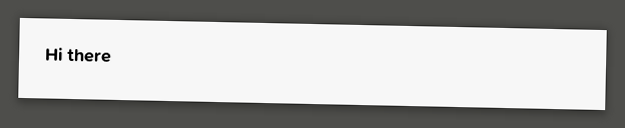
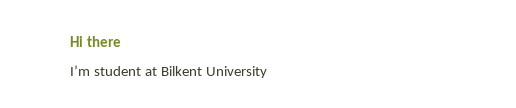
+ I’m student at Bilkent University

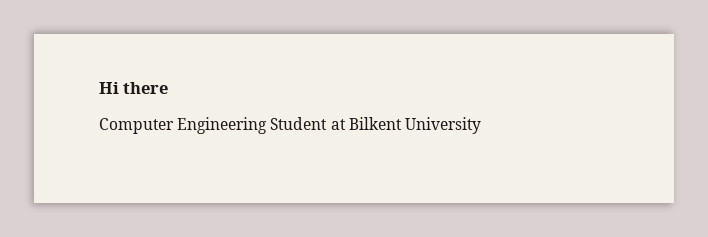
- I’m student at Bilkent University
+ Computer Engineering Student at Bilkent University

